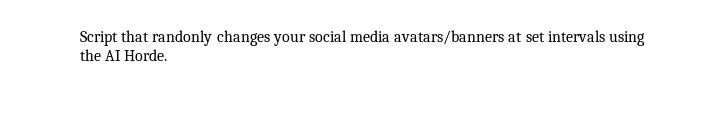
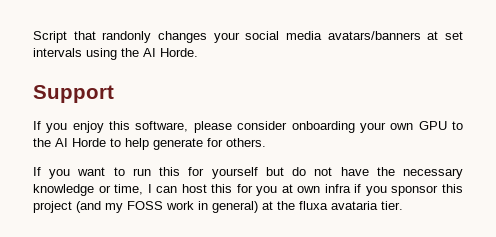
+ Support
+ If you enjoy this software, please consider onboarding your own GPU to the AI Horde to help generate for others.
+ If you want to run this for yourself but do not have the necessary knowledge or time, I can host this for you at own infra if you sponsor this project (and my FOSS work in general) at the fluxa avataria tier.

